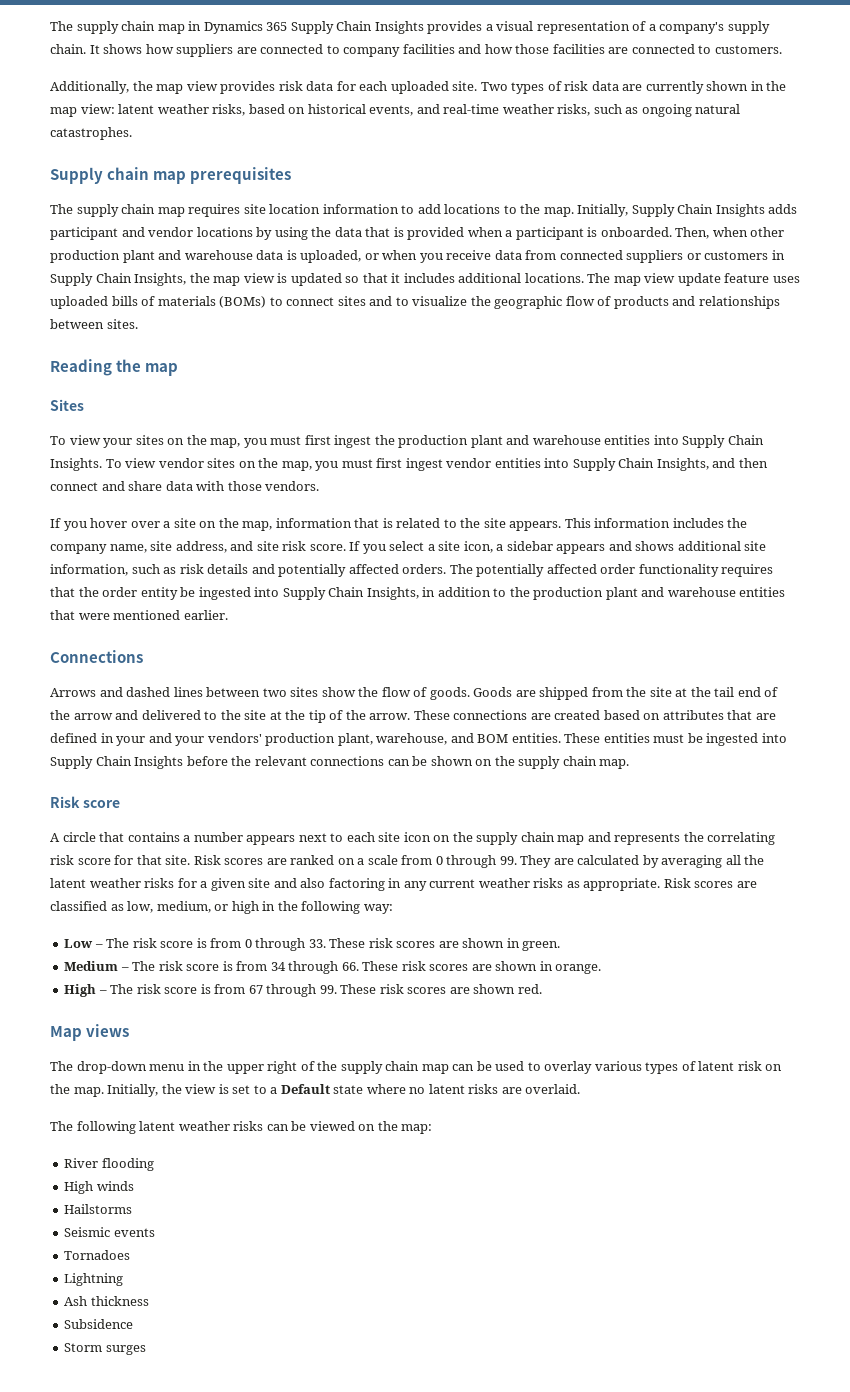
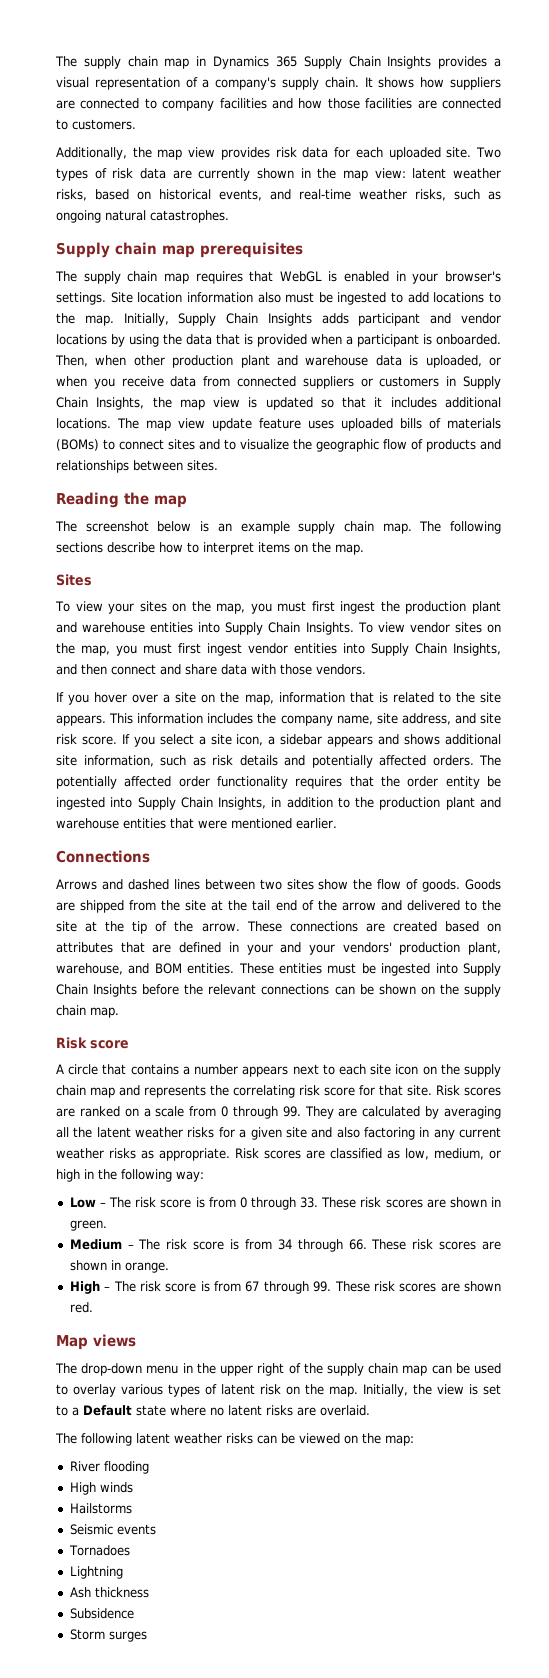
- The supply chain map requires site location information to add locations to the map.
+ The supply chain map requires that WebGL is enabled in your browser's settings. Site location information also must be ingested to add locations to the map.
+ The screenshot below is an example supply chain map. The following sections describe how to interpret items on the map.

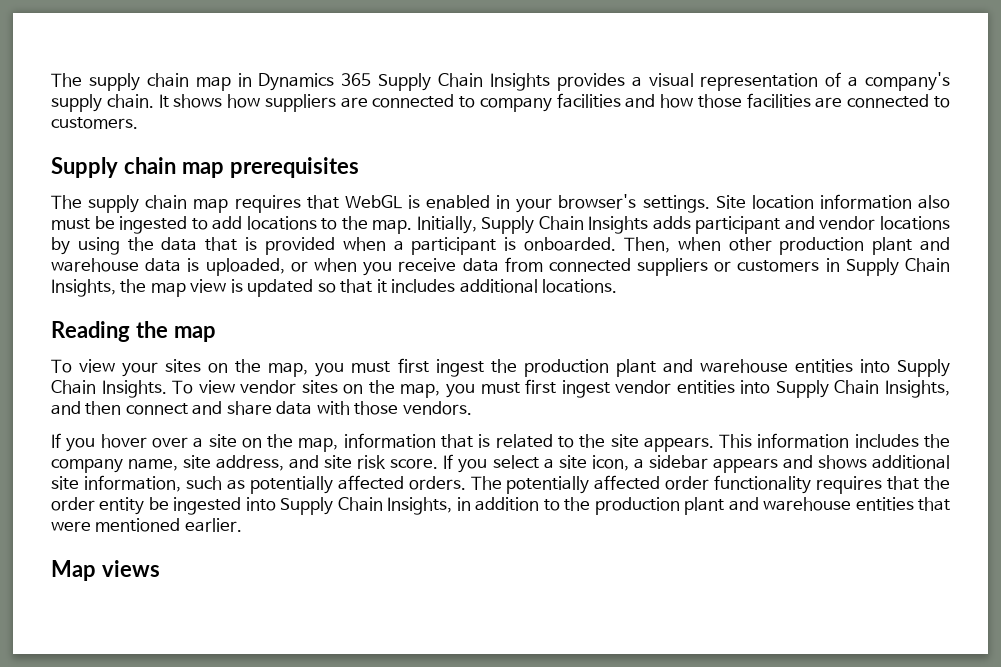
- Additionally, the map view provides risk data for each uploaded site. Two types of risk data are currently shown in the map view: latent weather risks, based on historical events, and real-time weather risks, such as ongoing natural catastrophes.
- Then, when other production plant and warehouse data is uploaded, or when you receive data from connected suppliers or customers in Supply Chain Insights, the map view is updated so that it includes additional locations. The map view update feature uses uploaded bills of materials (BOMs) to connect sites and to visualize the geographic flow of products and relationships between sites.
+ Then, when other production plant and warehouse data is uploaded, or when you receive data from connected suppliers or customers in Supply Chain Insights, the map view is updated so that it includes additional locations.
  Reading the map
- The screenshot below is an example supply chain map. The following sections describe how to interpret items on the map.
- Sites
- If you select a site icon, a sidebar appears and shows additional site information, such as risk details and potentially affected orders.
+ If you select a site icon, a sidebar appears and shows additional site information, such as potentially affected orders.
- Connections
- Arrows and dashed lines between two sites show the flow of goods. Goods are shipped from the site at the tail end of the arrow and delivered to the site at the tip of the arrow. These connections are created based on attributes that are defined in your and your vendors' production plant, warehouse, and BOM entities. These entities must be ingested into Supply Chain Insights before the relevant connections can be shown on the supply chain map.
- Risk score
- A circle that contains a number appears next to each site icon on the supply chain map and represents the correlating risk score for that site. Risk scores are ranked on a scale from 0 through 99. They are calculated by averaging all the latent weather risks for a given site and also factoring in any current weather risks as appropriate. Risk scores are classified as low, medium, or high in the following way:
- Low – The risk score is from 0 through 33. These risk scores are shown in green.
- Medium – The risk score is from 34 through 66. These risk scores are shown in orange.
- High – The risk score is from 67 through 99. These risk scores are shown red.
  Map views
- The drop-down menu in the upper right of the supply chain map can be used to overlay various types of latent risk on the map. Initially, the view is set to a Default state where no latent risks are overlaid.
- The following latent weather risks can be viewed on the map:
- River flooding
- High winds
- Hailstorms
- Seismic events
- Tornadoes
- Lightning
- Ash thickness
- Subsidence
- Storm surges

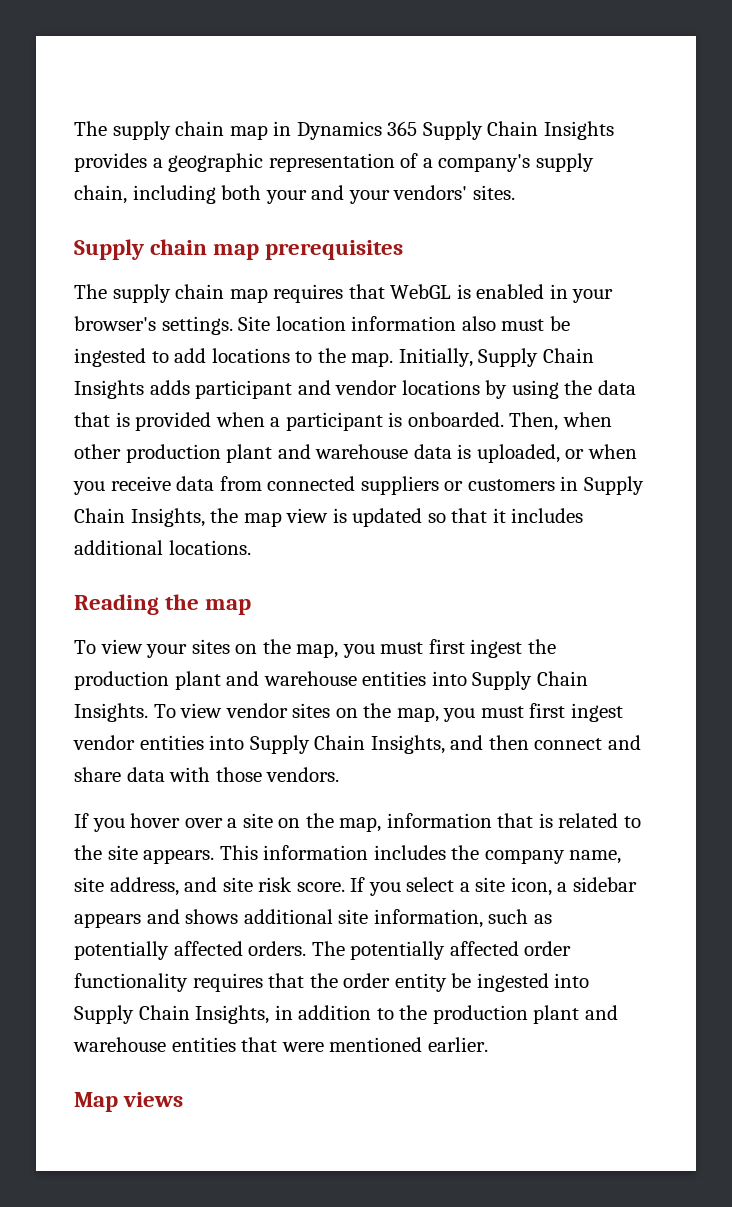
- The supply chain map in Dynamics 365 Supply Chain Insights provides a visual representation of a company's supply chain. It shows how suppliers are connected to company facilities and how those facilities are connected to customers.
+ The supply chain map in Dynamics 365 Supply Chain Insights provides a geographic representation of a company's supply chain, including both your and your vendors' sites.

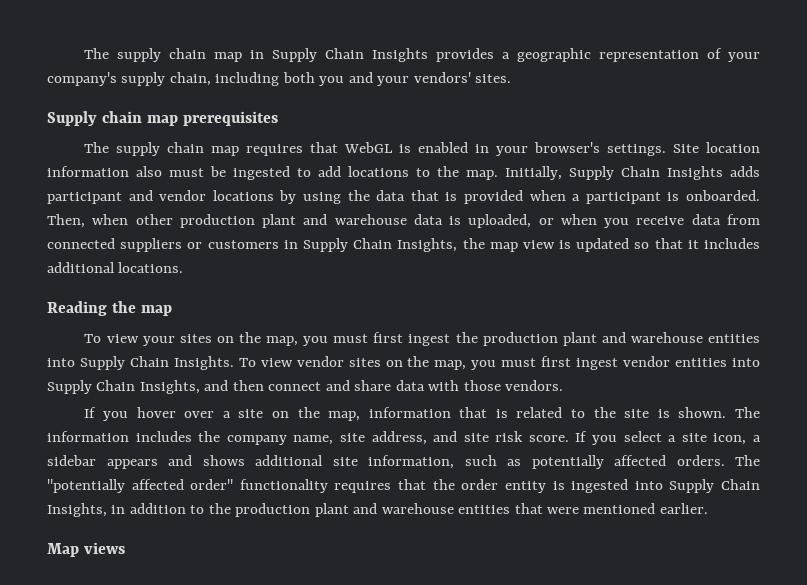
- The supply chain map in Dynamics 365 Supply Chain Insights provides a geographic representation of a company's supply chain, including both your and your vendors' sites.
+ The supply chain map in Supply Chain Insights provides a geographic representation of your company's supply chain, including both you and your vendors' sites.
- If you hover over a site on the map, information that is related to the site appears. This information includes the company name, site address, and site risk score.
+ If you hover over a site on the map, information that is related to the site is shown. The information includes the company name, site address, and site risk score.
- The potentially affected order functionality requires that the order entity be ingested into Supply Chain Insights, in addition to the production plant and warehouse entities that were mentioned earlier.
+ The "potentially affected order" functionality requires that the order entity is ingested into Supply Chain Insights, in addition to the production plant and warehouse entities that were mentioned earlier.

